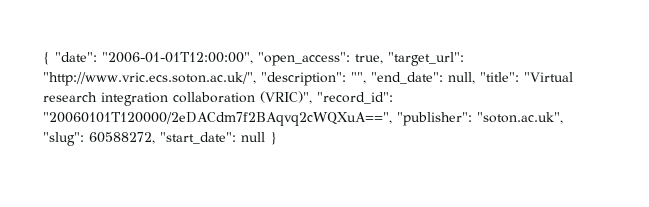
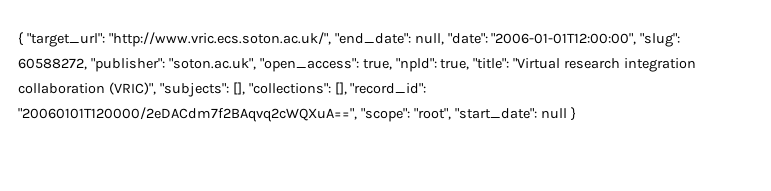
- { "date": "2006-01-01T12:00:00", "open_access": true, "target_url": "http://www.vric.ecs.soton.ac.uk/", "description": "", "end_date": null, "title": "Virtual research integration collaboration (VRIC)", "record_id": "20060101T120000/2eDACdm7f2BAqvq2cWQXuA==", "publisher": "soton.ac.uk", "slug": 60588272, "start_date": null }
+ { "target_url": "http://www.vric.ecs.soton.ac.uk/", "end_date": null, "date": "2006-01-01T12:00:00", "slug": 60588272, "publisher": "soton.ac.uk", "open_access": true, "npld": true, "title": "Virtual research integration collaboration (VRIC)", "subjects": [], "collections": [], "record_id": "20060101T120000/2eDACdm7f2BAqvq2cWQXuA==", "scope": "root", "start_date": null }

